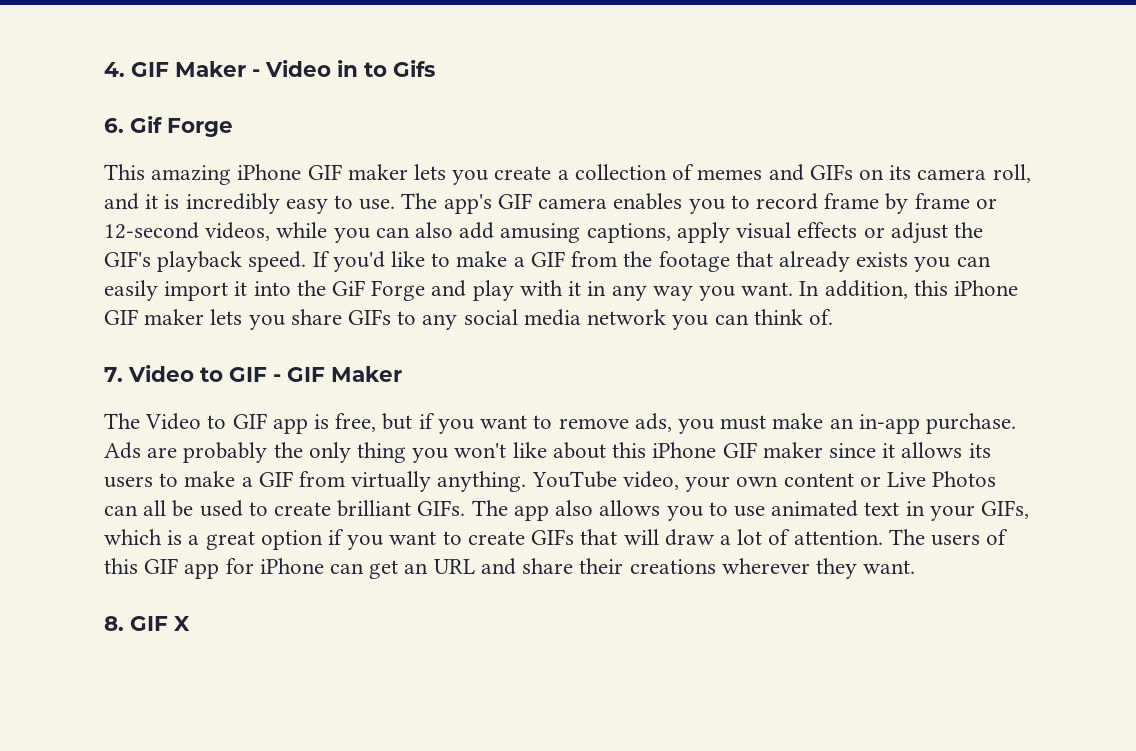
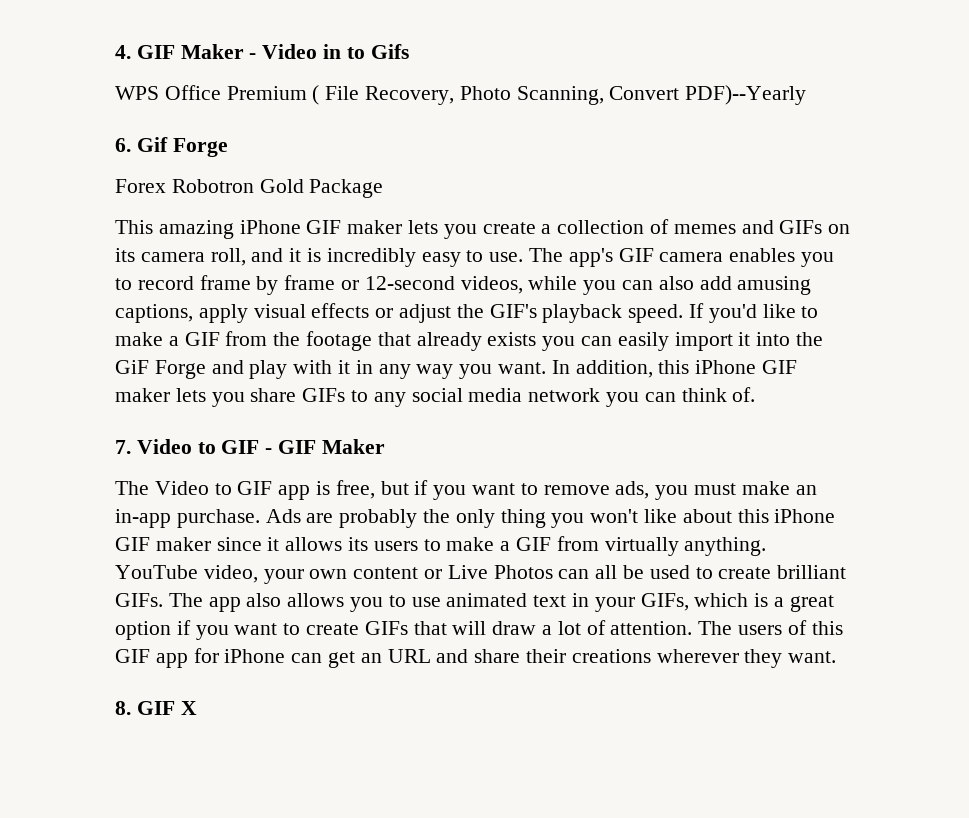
+ WPS Office Premium ( File Recovery, Photo Scanning, Convert PDF)--Yearly
+ Forex Robotron Gold Package

